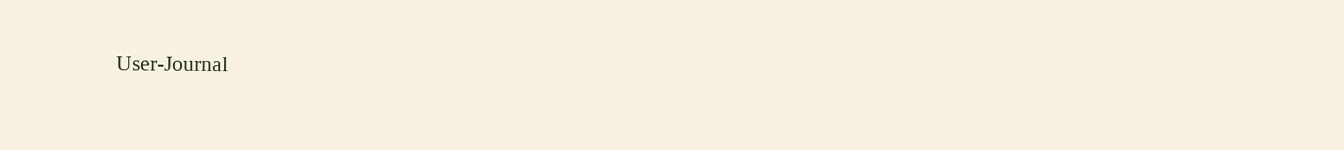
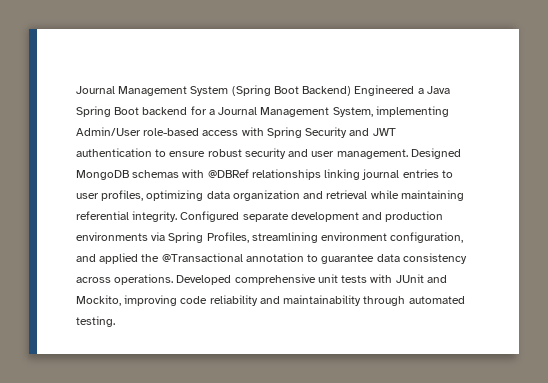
- User-Journal
+ Journal Management System (Spring Boot Backend) Engineered a Java Spring Boot backend for a Journal Management System, implementing Admin/User role-based access with Spring Security and JWT authentication to ensure robust security and user management. Designed MongoDB schemas with @DBRef relationships linking journal entries to user profiles, optimizing data organization and retrieval while maintaining referential integrity. Configured separate development and production environments via Spring Profiles, streamlining environment configuration, and applied the @Transactional annotation to guarantee data consistency across operations. Developed comprehensive unit tests with JUnit and Mockito, improving code reliability and maintainability through automated testing.

